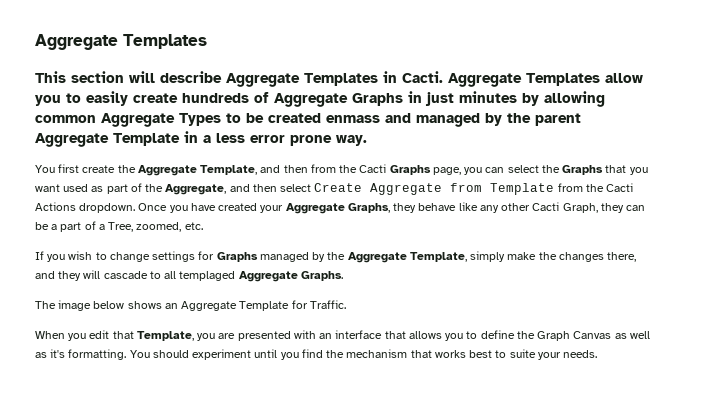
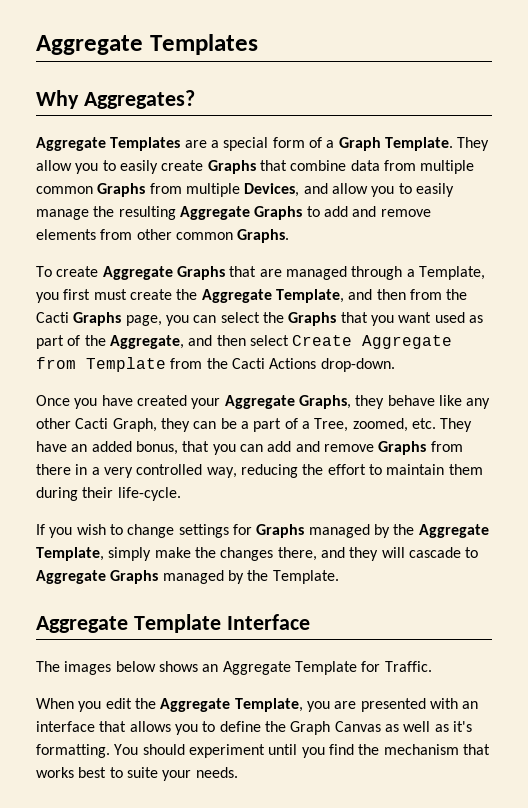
- This section will describe Aggregate Templates in Cacti. Aggregate Templates allow you to easily create hundreds of Aggregate Graphs in just minutes by allowing common Aggregate Types to be created enmass and managed by the parent Aggregate Template in a less error prone way.
- You first create the Aggregate Template, and then from the Cacti Graphs page, you can select the Graphs that you want used as part of the Aggregate, and then select Create Aggregate from Template from the Cacti Actions dropdown. Once you have created your Aggregate Graphs, they behave like any other Cacti Graph, they can be a part of a Tree, zoomed, etc.
+ Why Aggregates?
+ Aggregate Templates are a special form of a Graph Template. They allow you to easily create Graphs that combine data from multiple common Graphs from multiple Devices, and allow you to easily manage the resulting Aggregate Graphs to add and remove elements from other common Graphs.
+ To create Aggregate Graphs that are managed through a Template, you first must create the Aggregate Template, and then from the Cacti Graphs page, you can select the Graphs that you want used as part of the Aggregate, and then select Create Aggregate from Template from the Cacti Actions drop-down.
+ Once you have created your Aggregate Graphs, they behave like any other Cacti Graph, they can be a part of a Tree, zoomed, etc. They have an added bonus, that you can add and remove Graphs from there in a very controlled way, reducing the effort to maintain them during their life-cycle.
- If you wish to change settings for Graphs managed by the Aggregate Template, simply make the changes there, and they will cascade to all templaged Aggregate Graphs.
+ If you wish to change settings for Graphs managed by the Aggregate Template, simply make the changes there, and they will cascade to Aggregate Graphs managed by the Template.
+ Aggregate Template Interface
- The image below shows an Aggregate Template for Traffic.
+ The images below shows an Aggregate Template for Traffic.
- When you edit that Template, you are presented with an interface that allows you to define the Graph Canvas as well as it's formatting.
+ When you edit the Aggregate Template, you are presented with an interface that allows you to define the Graph Canvas as well as it's formatting.

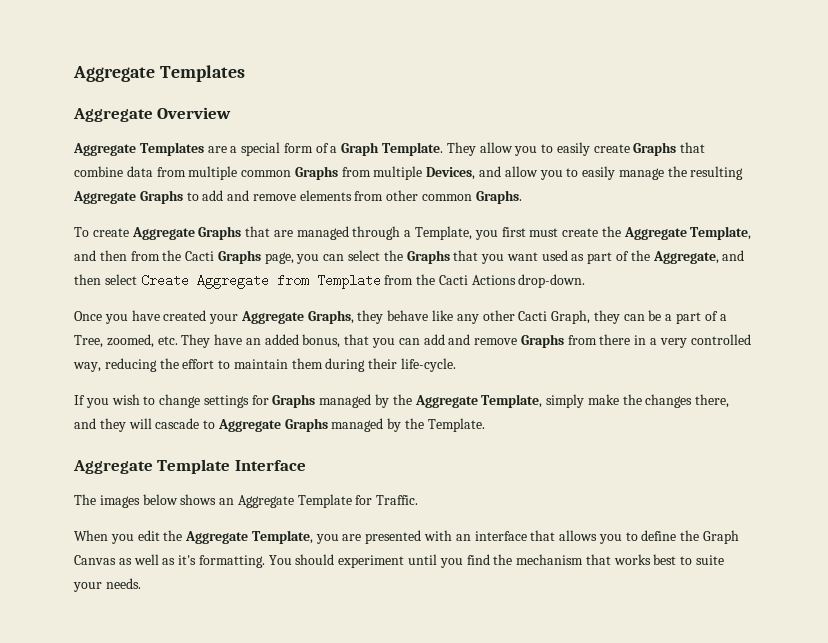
- Why Aggregates?
+ Aggregate Overview

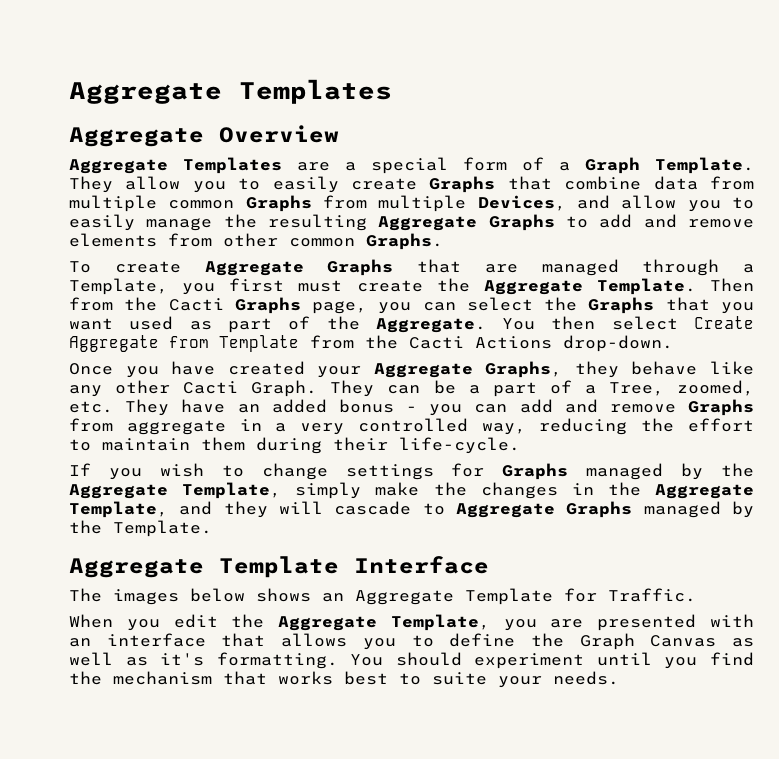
- To create Aggregate Graphs that are managed through a Template, you first must create the Aggregate Template, and then from the Cacti Graphs page, you can select the Graphs that you want used as part of the Aggregate, and then select Create Aggregate from Template from the Cacti Actions drop-down.
+ To create Aggregate Graphs that are managed through a Template, you first must create the Aggregate Template. Then from the Cacti Graphs page, you can select the Graphs that you want used as part of the Aggregate. You then select Create Aggregate from Template from the Cacti Actions drop-down.
- Once you have created your Aggregate Graphs, they behave like any other Cacti Graph, they can be a part of a Tree, zoomed, etc. They have an added bonus, that you can add and remove Graphs from there in a very controlled way, reducing the effort to maintain them during their life-cycle.
+ Once you have created your Aggregate Graphs, they behave like any other Cacti Graph. They can be a part of a Tree, zoomed, etc. They have an added bonus - you can add and remove Graphs from aggregate in a very controlled way, reducing the effort to maintain them during their life-cycle.
- If you wish to change settings for Graphs managed by the Aggregate Template, simply make the changes there, and they will cascade to Aggregate Graphs managed by the Template.
+ If you wish to change settings for Graphs managed by the Aggregate Template, simply make the changes in the Aggregate Template, and they will cascade to Aggregate Graphs managed by the Template.

